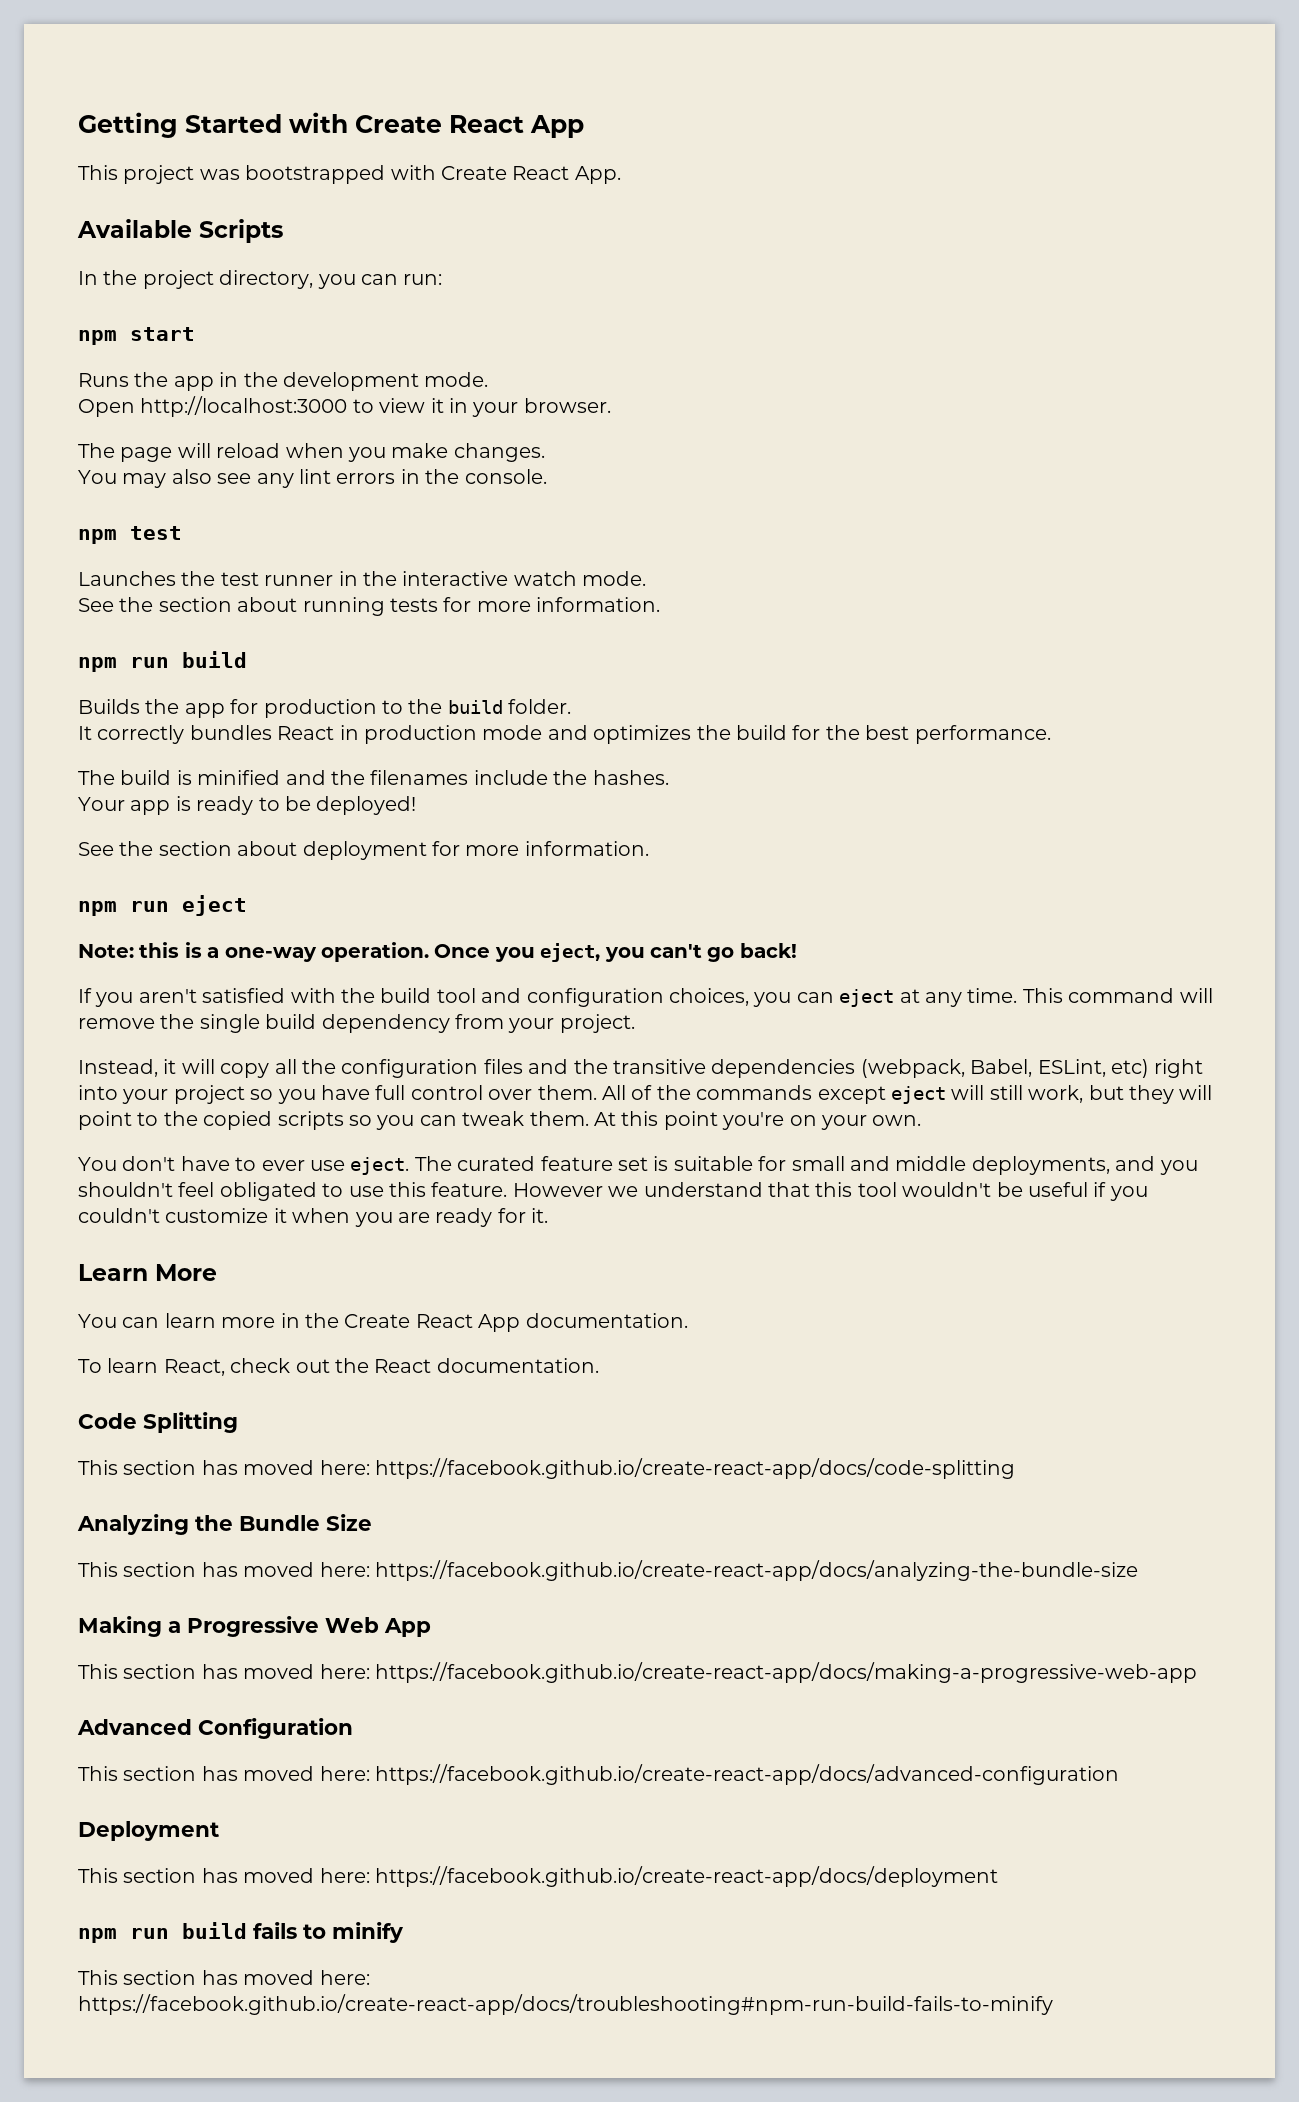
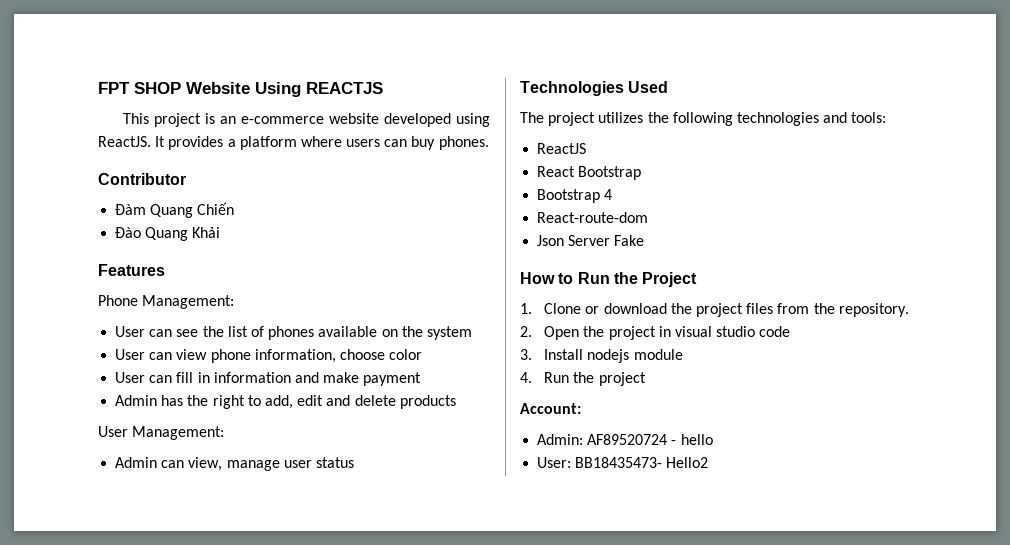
- Getting Started with Create React App
- This project was bootstrapped with Create React App.
- Available Scripts
- In the project directory, you can run:
- npm start
- Runs the app in the development mode.
- Open http://localhost:3000 to view it in your browser.
- The page will reload when you make changes.
- You may also see any lint errors in the console.
- npm test
- Launches the test runner in the interactive watch mode.
- See the section about running tests for more information.
- npm run build
- Builds the app for production to the build folder.
- It correctly bundles React in production mode and optimizes the build for the best performance.
- The build is minified and the filenames include the hashes.
- Your app is ready to be deployed!
- See the section about deployment for more information.
- npm run eject
- Note: this is a one-way operation. Once you eject, you can't go back!
- If you aren't satisfied with the build tool and configuration choices, you can eject at any time. This command will remove the single build dependency from your project.
- Instead, it will copy all the configuration files and the transitive dependencies (webpack, Babel, ESLint, etc) right into your project so you have full control over them. All of the commands except eject will still work, but they will point to the copied scripts so you can tweak them. At this point you're on your own.
- You don't have to ever use eject. The curated feature set is suitable for small and middle deployments, and you shouldn't feel obligated to use this feature. However we understand that this tool wouldn't be useful if you couldn't customize it when you are ready for it.
- Learn More
- You can learn more in the Create React App documentation.
- To learn React, check out the React documentation.
- Code Splitting
- This section has moved here: https://facebook.github.io/create-react-app/docs/code-splitting
- Analyzing the Bundle Size
- This section has moved here: https://facebook.github.io/create-react-app/docs/analyzing-the-bundle-size
- Making a Progressive Web App
- This section has moved here: https://facebook.github.io/create-react-app/docs/making-a-progressive-web-app
- Advanced Configuration
- This section has moved here: https://facebook.github.io/create-react-app/docs/advanced-configuration
- Deployment
- This section has moved here: https://facebook.github.io/create-react-app/docs/deployment
- npm run build fails to minify
- This section has moved here: https://facebook.github.io/create-react-app/docs/troubleshooting#npm-run-build-fails-to-minify
+ FPT SHOP Website Using REACTJS
+ This project is an e-commerce website developed using ReactJS. It provides a platform where users can buy phones.
+ Contributor
+ Đàm Quang Chiến
+ Đào Quang Khải
+ Features
+ Phone Management:
+ User can see the list of phones available on the system
+ User can view phone information, choose color
+ User can fill in information and make payment
+ Admin has the right to add, edit and delete products
+ User Management:
+ Admin can view, manage user status
+ Technologies Used
+ The project utilizes the following technologies and tools:
+ ReactJS
+ React Bootstrap
+ Bootstrap 4
+ React-route-dom
+ Json Server Fake
+ How to Run the Project
+ 1. Clone or download the project files from the repository.
+ 2. Open the project in visual studio code
+ 3. Install nodejs module
+ 4. Run the project
+ Account:
+ Admin: AF89520724 - hello
+ User: BB18435473- Hello2

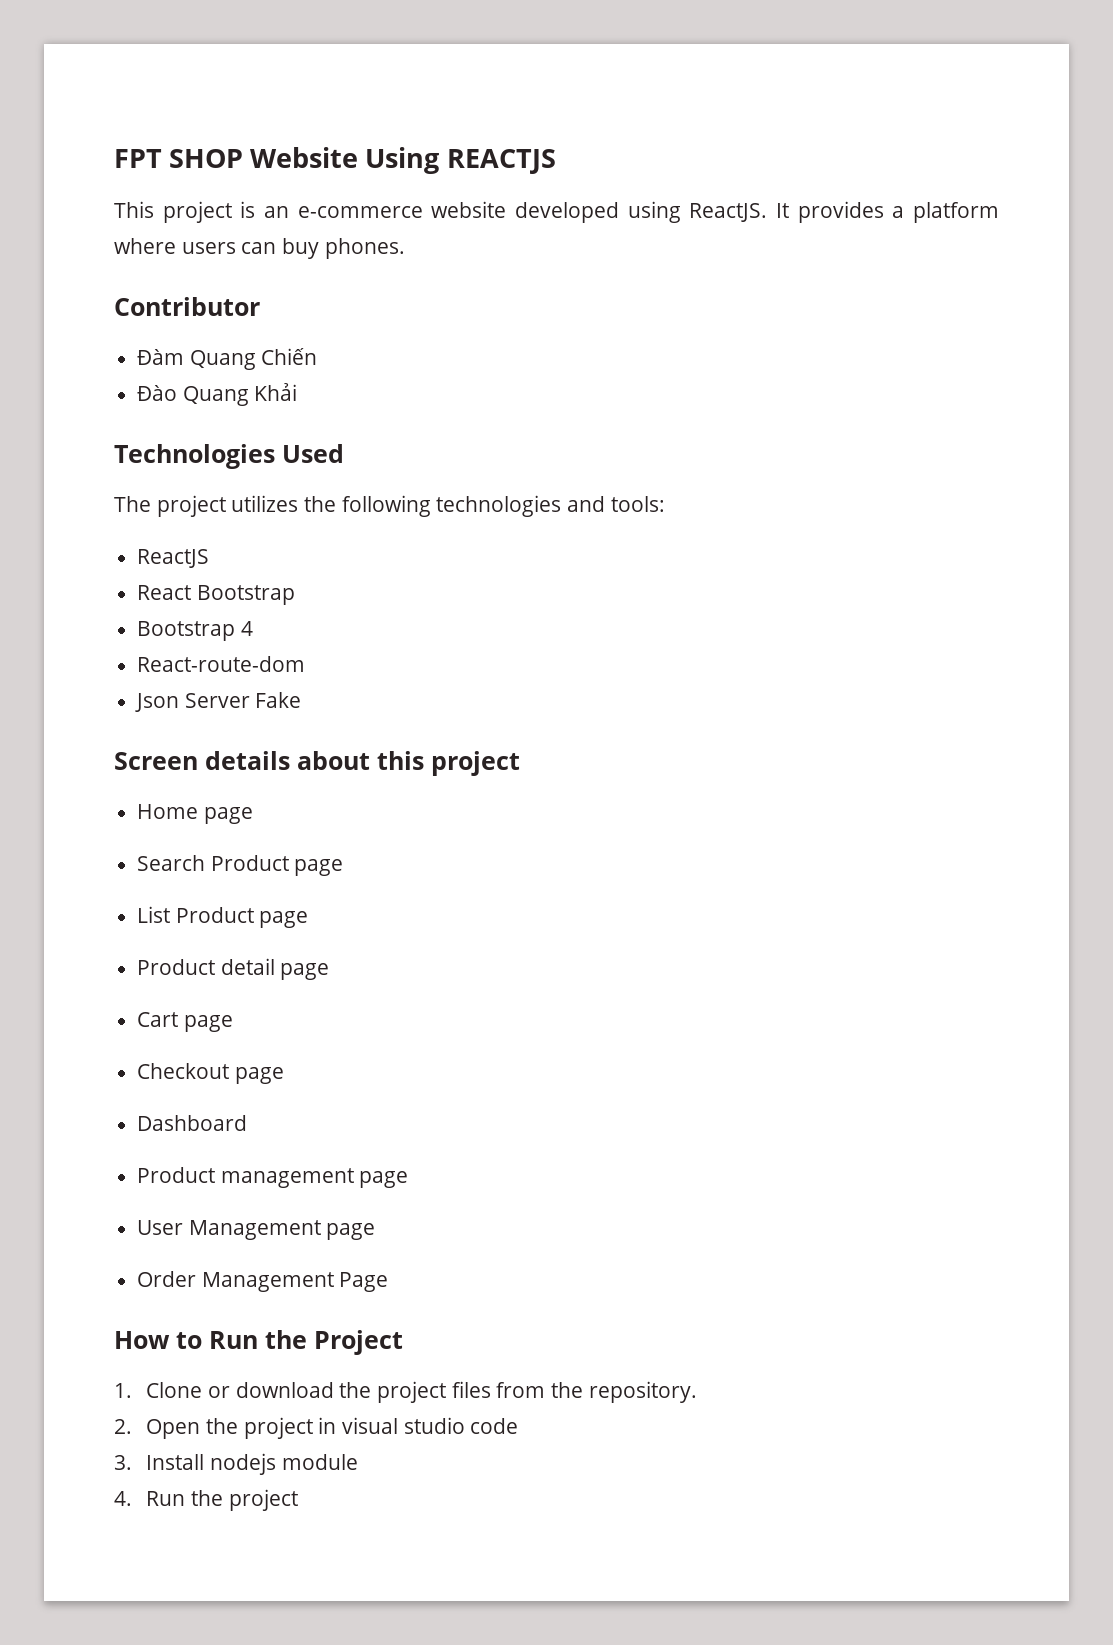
- Features
- Phone Management:
- User can see the list of phones available on the system
- User can view phone information, choose color
- User can fill in information and make payment
- Admin has the right to add, edit and delete products
- User Management:
- Admin can view, manage user status
+ Screen details about this project
+ Home page
+ Search Product page
+ List Product page
+ Product detail page
+ Cart page
+ Checkout page
+ Dashboard
+ Product management page
+ User Management page
+ Order Management Page
- Account:
- Admin: AF89520724 - hello
- User: BB18435473- Hello2

